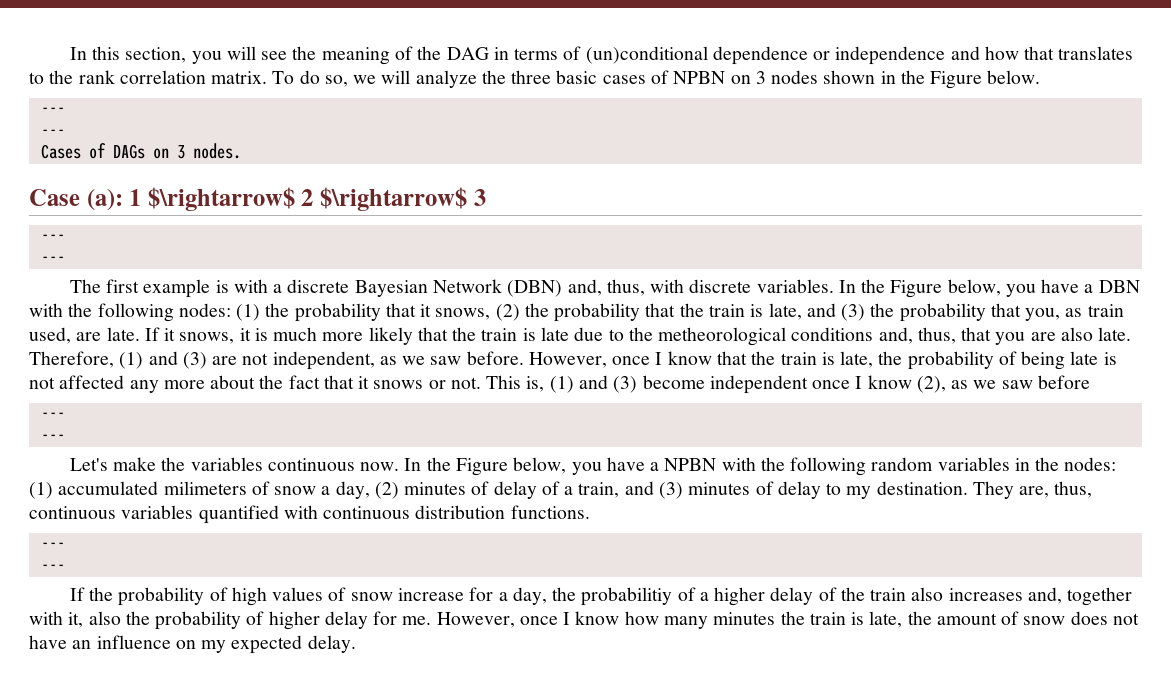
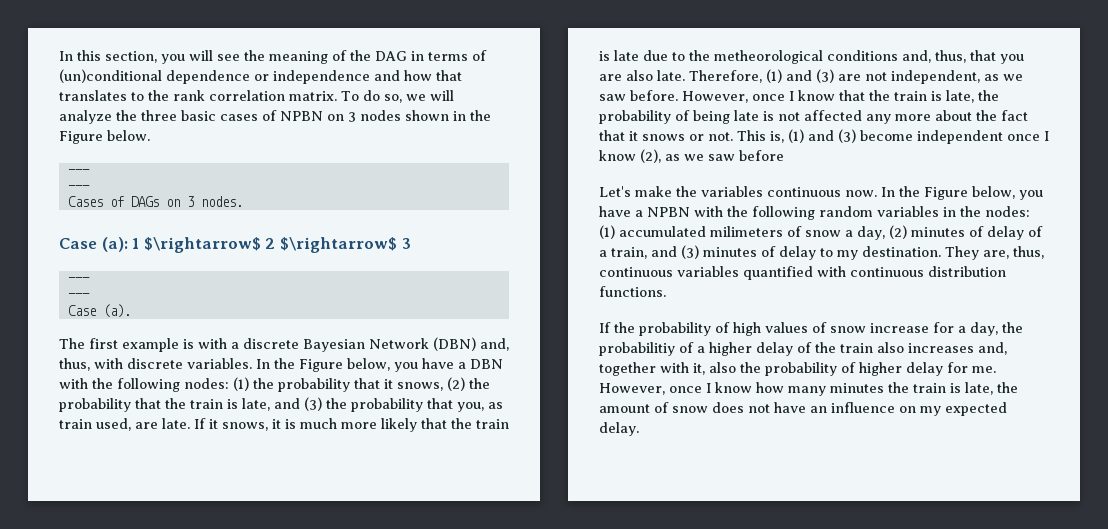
+ Case (a).
  This is, (1) and (3) become independent once I know (2), as we saw before
- ---
- ---
  They are, thus, continuous variables quantified with continuous distribution functions.
- ---
- ---

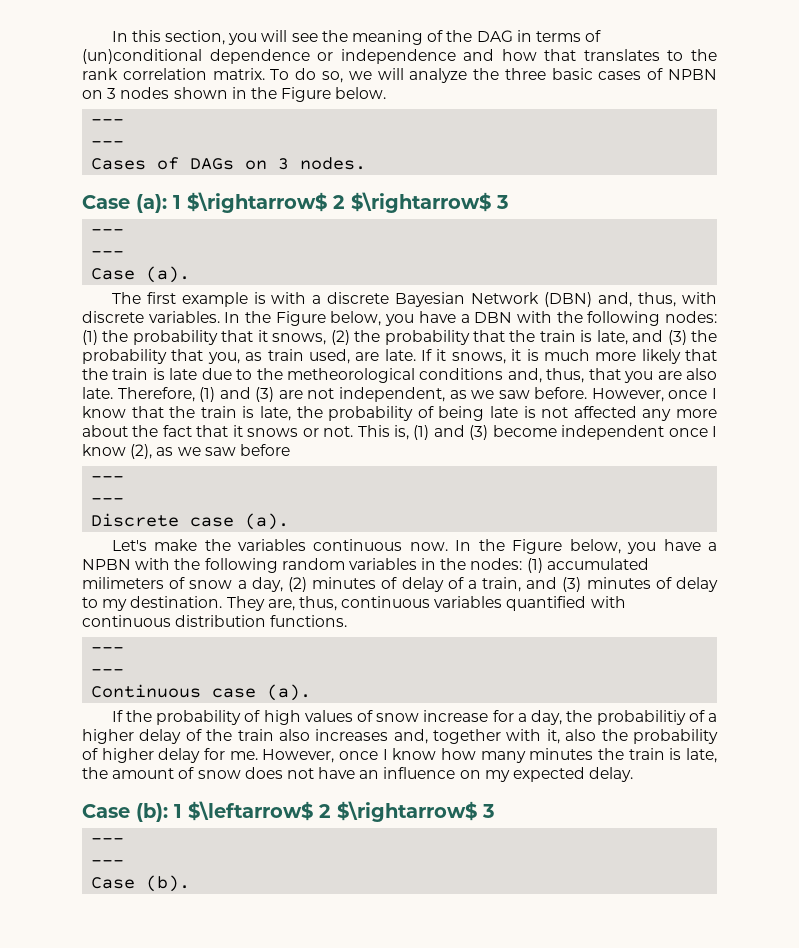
  This is, (1) and (3) become independent once I know (2), as we saw before
+ ---
+ ---
+ Discrete case (a).
  They are, thus, continuous variables quantified with continuous distribution functions.
+ ---
+ ---
+ Continuous case (a).
+ Case (b): 1 $\leftarrow$ 2 $\rightarrow$ 3
+ ---
+ ---
+ Case (b).

